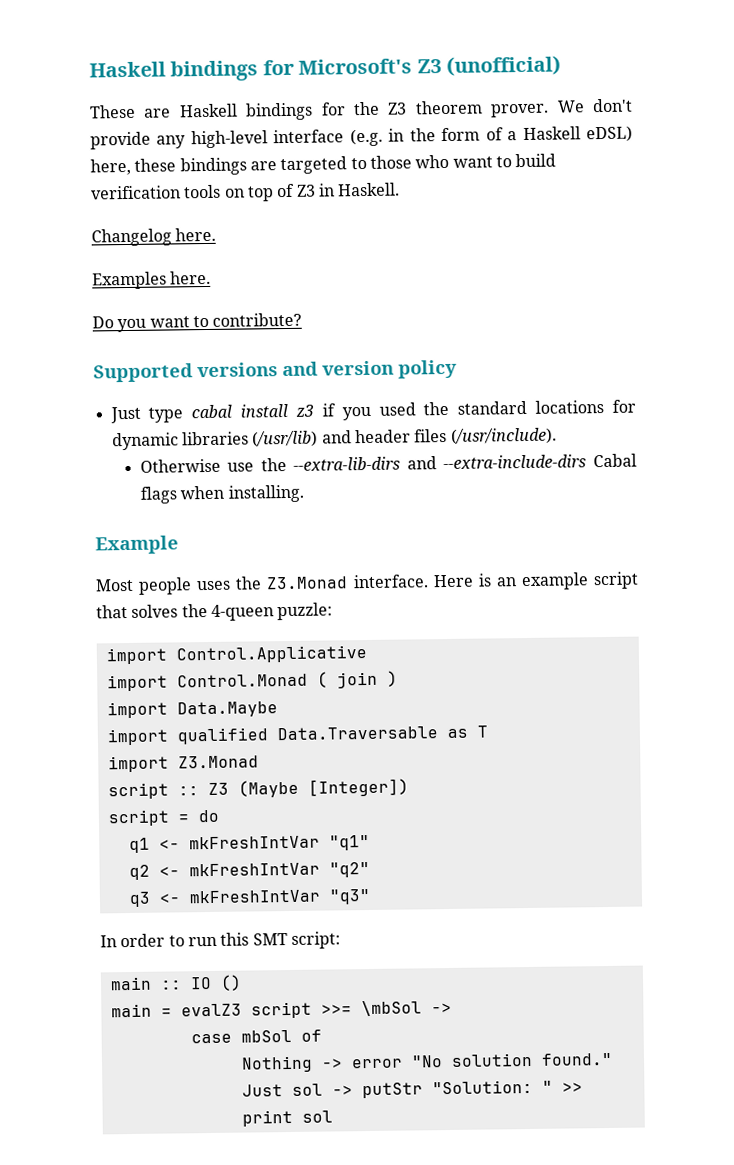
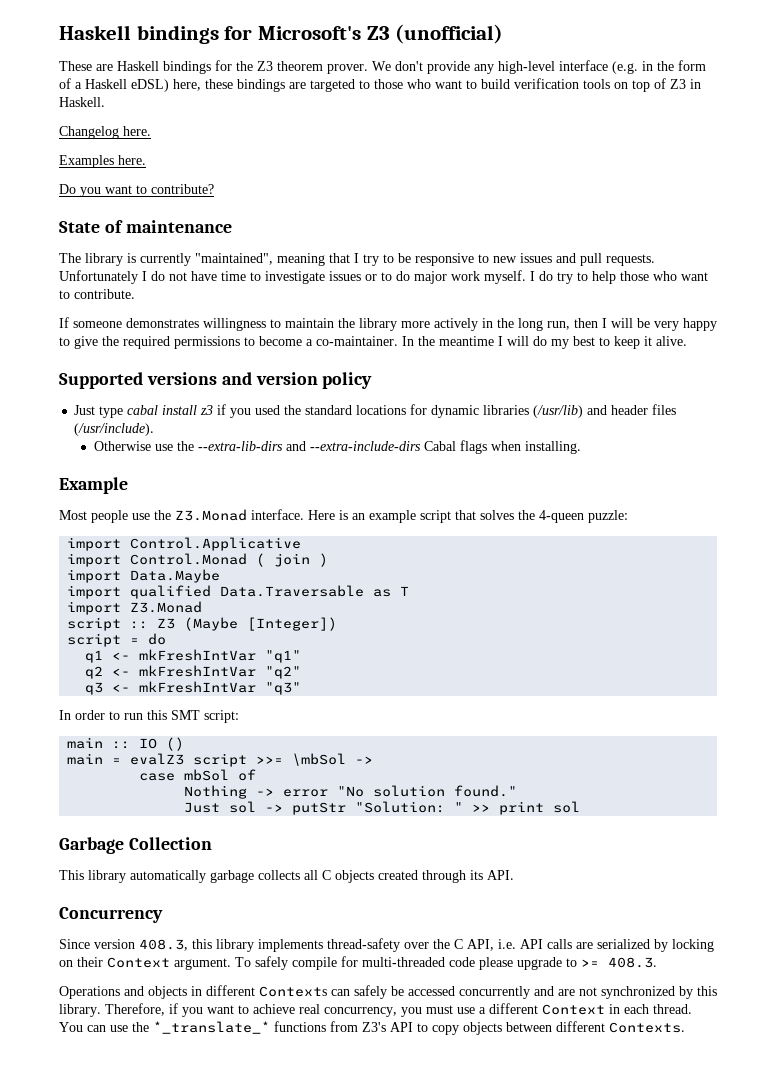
+ State of maintenance
+ The library is currently "maintained", meaning that I try to be responsive to new issues and pull requests. Unfortunately I do not have time to investigate issues or to do major work myself. I do try to help those who want to contribute.
+ If someone demonstrates willingness to maintain the library more actively in the long run, then I will be very happy to give the required permissions to become a co-maintainer. In the meantime I will do my best to keep it alive.
- Most people uses the Z3.Monad interface.
+ Most people use the Z3.Monad interface.
+ Garbage Collection
+ This library automatically garbage collects all C objects created through its API.
+ Concurrency
+ Since version 408.3, this library implements thread-safety over the C API, i.e. API calls are serialized by locking on their Context argument. To safely compile for multi-threaded code please upgrade to >= 408.3.
+ Operations and objects in different Contexts can safely be accessed concurrently and are not synchronized by this library. Therefore, if you want to achieve real concurrency, you must use a different Context in each thread. You can use the *_translate_* functions from Z3's API to copy objects between different Contexts.

